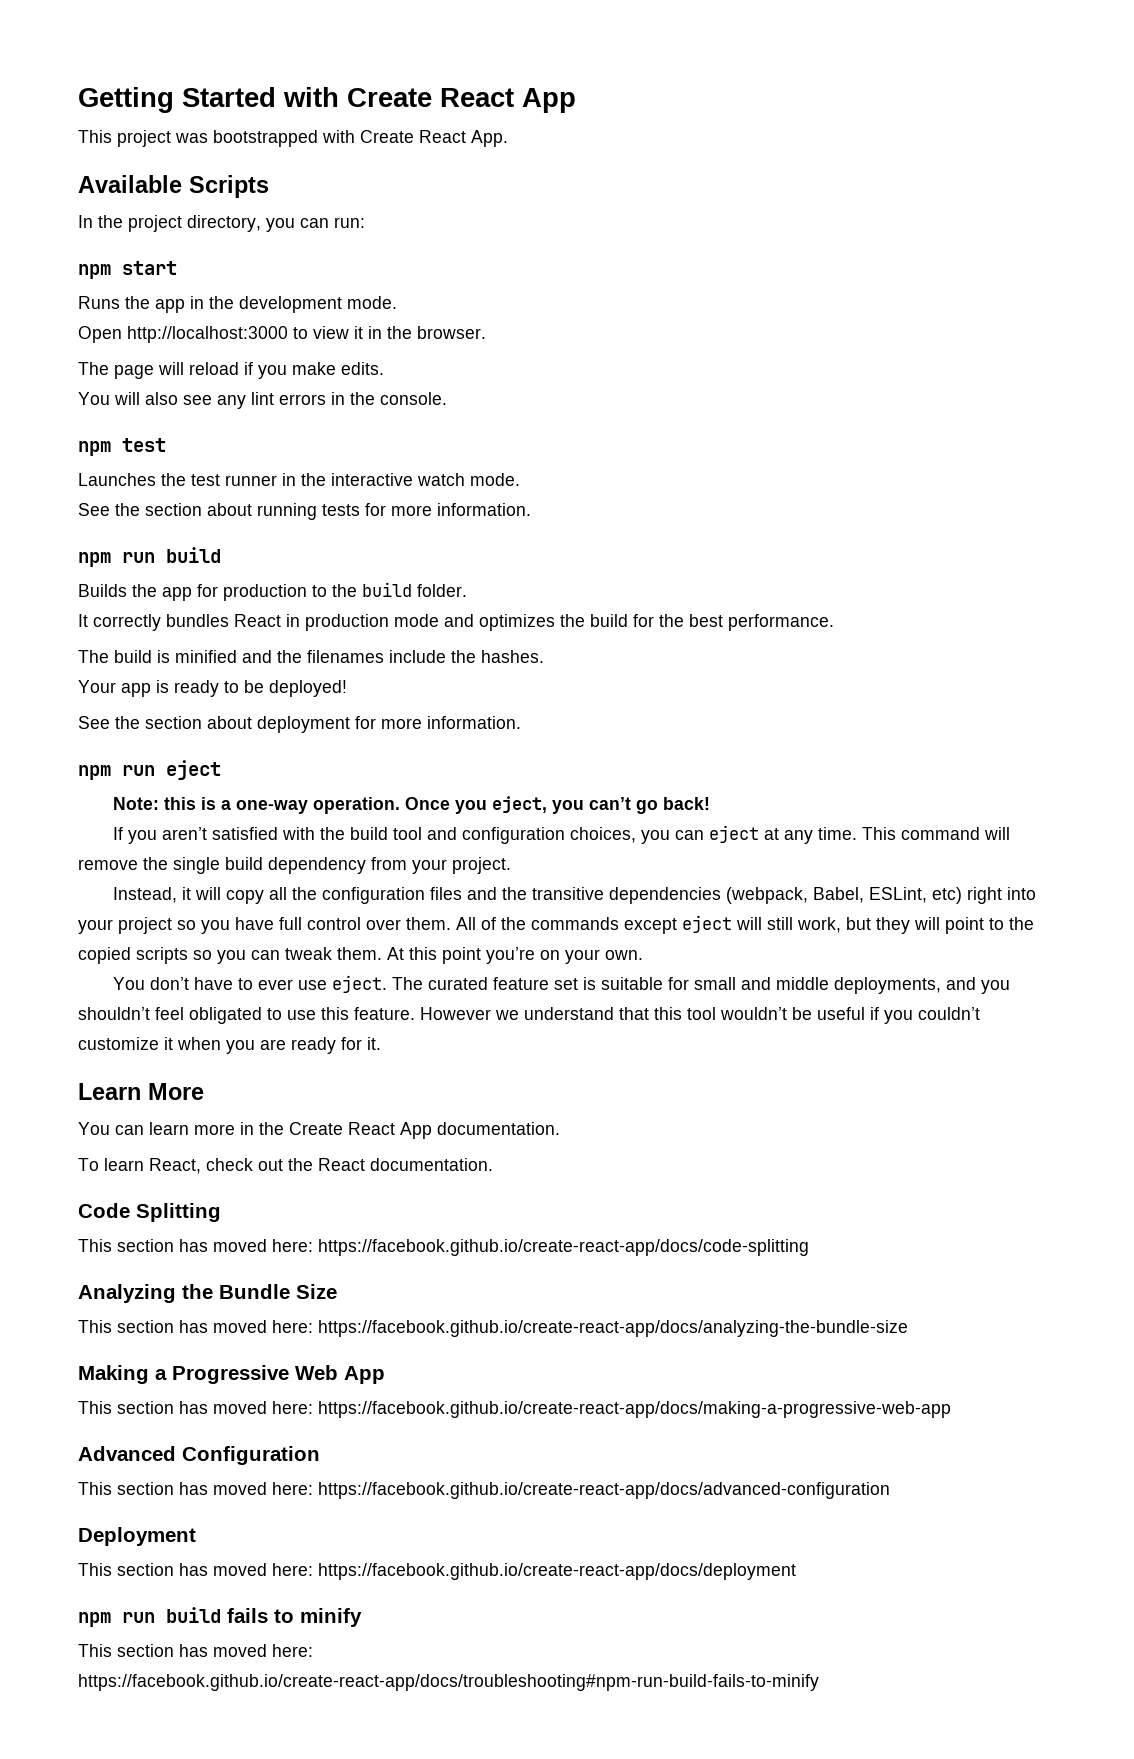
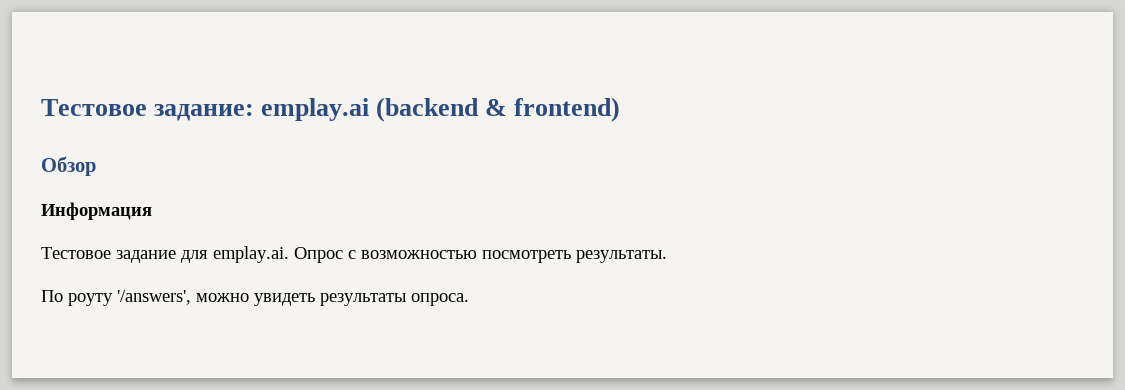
- Getting Started with Create React App
- This project was bootstrapped with Create React App.
- Available Scripts
- In the project directory, you can run:
- npm start
- Runs the app in the development mode.
- Open http://localhost:3000 to view it in the browser.
- The page will reload if you make edits.
- You will also see any lint errors in the console.
- npm test
- Launches the test runner in the interactive watch mode.
- See the section about running tests for more information.
- npm run build
- Builds the app for production to the build folder.
- It correctly bundles React in production mode and optimizes the build for the best performance.
- The build is minified and the filenames include the hashes.
- Your app is ready to be deployed!
- See the section about deployment for more information.
- npm run eject
- Note: this is a one-way operation. Once you eject, you can’t go back!
- If you aren’t satisfied with the build tool and configuration choices, you can eject at any time. This command will remove the single build dependency from your project.
- Instead, it will copy all the configuration files and the transitive dependencies (webpack, Babel, ESLint, etc) right into your project so you have full control over them. All of the commands except eject will still work, but they will point to the copied scripts so you can tweak them. At this point you’re on your own.
- You don’t have to ever use eject. The curated feature set is suitable for small and middle deployments, and you shouldn’t feel obligated to use this feature. However we understand that this tool wouldn’t be useful if you couldn’t customize it when you are ready for it.
- Learn More
- You can learn more in the Create React App documentation.
- To learn React, check out the React documentation.
- Code Splitting
- This section has moved here: https://facebook.github.io/create-react-app/docs/code-splitting
- Analyzing the Bundle Size
- This section has moved here: https://facebook.github.io/create-react-app/docs/analyzing-the-bundle-size
- Making a Progressive Web App
- This section has moved here: https://facebook.github.io/create-react-app/docs/making-a-progressive-web-app
- Advanced Configuration
- This section has moved here: https://facebook.github.io/create-react-app/docs/advanced-configuration
- Deployment
- This section has moved here: https://facebook.github.io/create-react-app/docs/deployment
- npm run build fails to minify
- This section has moved here: https://facebook.github.io/create-react-app/docs/troubleshooting#npm-run-build-fails-to-minify
+ Тестовое задание: emplay.ai (backend & frontend)
+ Обзор
+ Информация
+ Тестовое задание для emplay.ai. Опрос с возможностью посмотреть результаты.
+ По роуту '/answers', можно увидеть результаты опроса.

